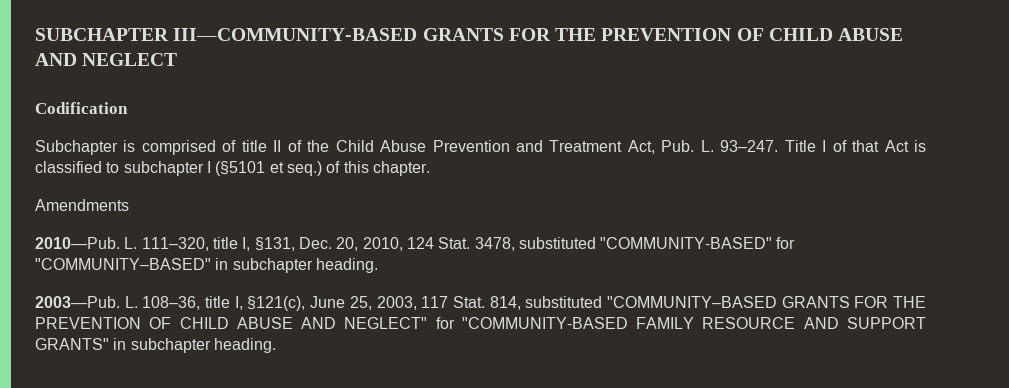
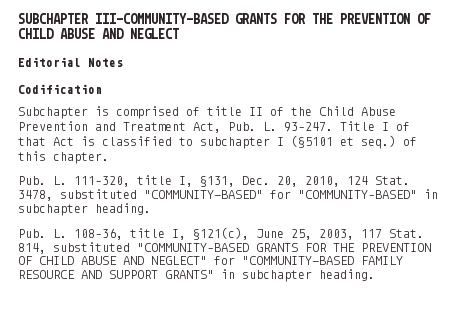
+ Editorial Notes
- Amendments
- 2010—Pub. L. 111–320, title I, §131, Dec. 20, 2010, 124 Stat.
+ Pub. L. 111–320, title I, §131, Dec. 20, 2010, 124 Stat.
- 2003—Pub. L. 108–36, title I, §121(c), June 25, 2003, 117 Stat.
+ Pub. L. 108–36, title I, §121(c), June 25, 2003, 117 Stat.

